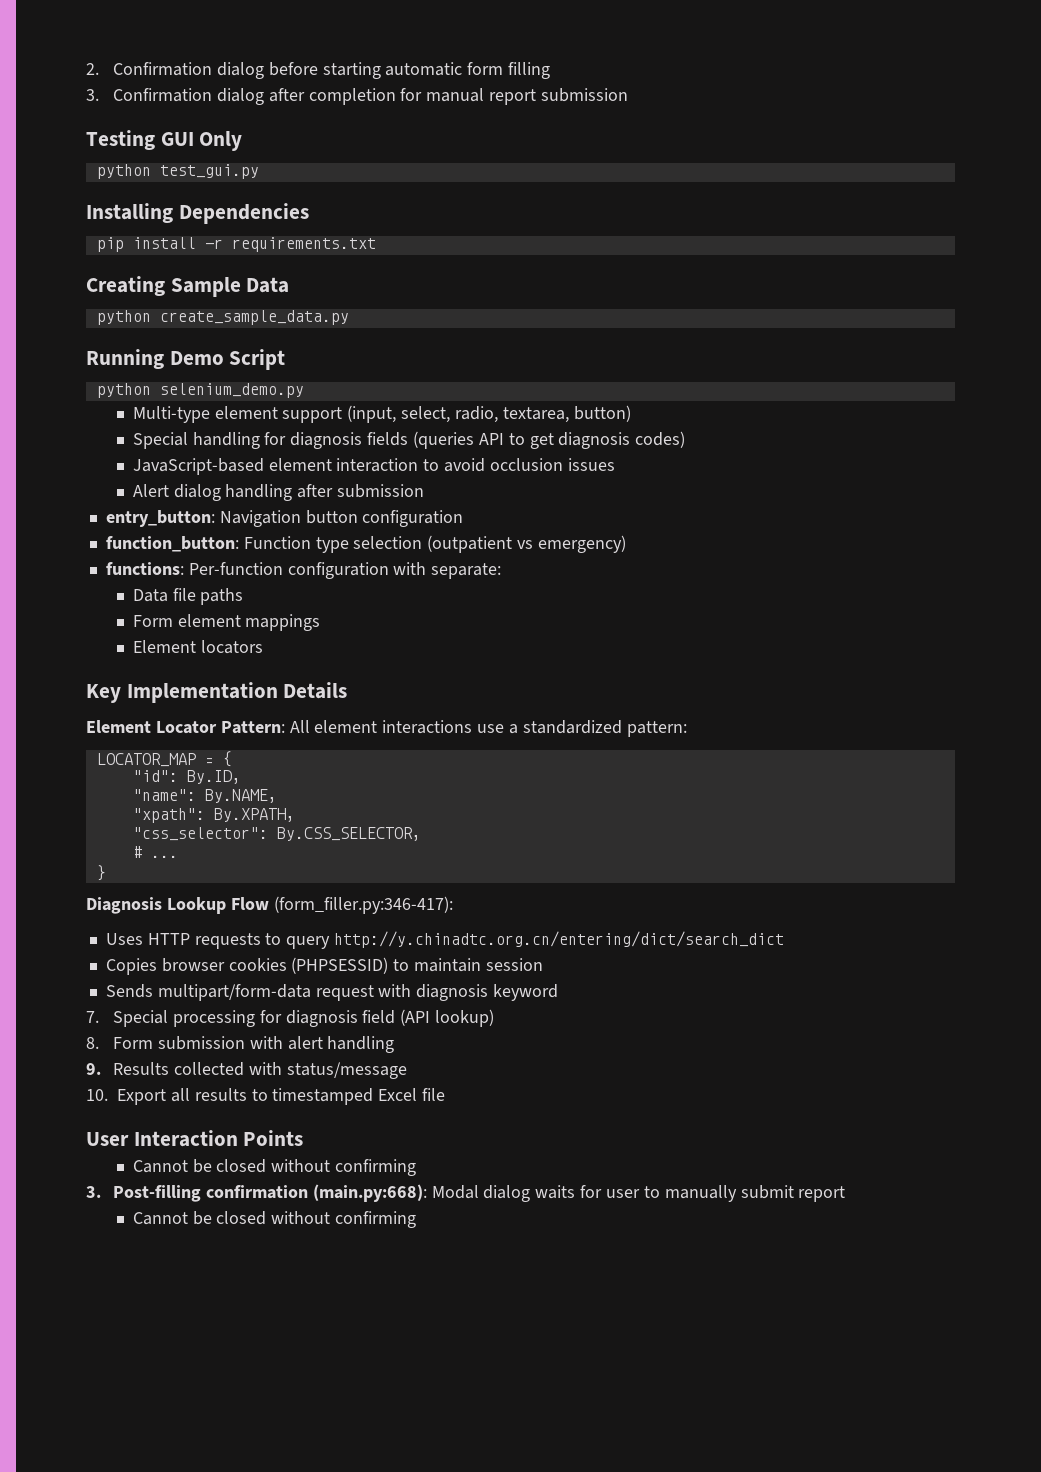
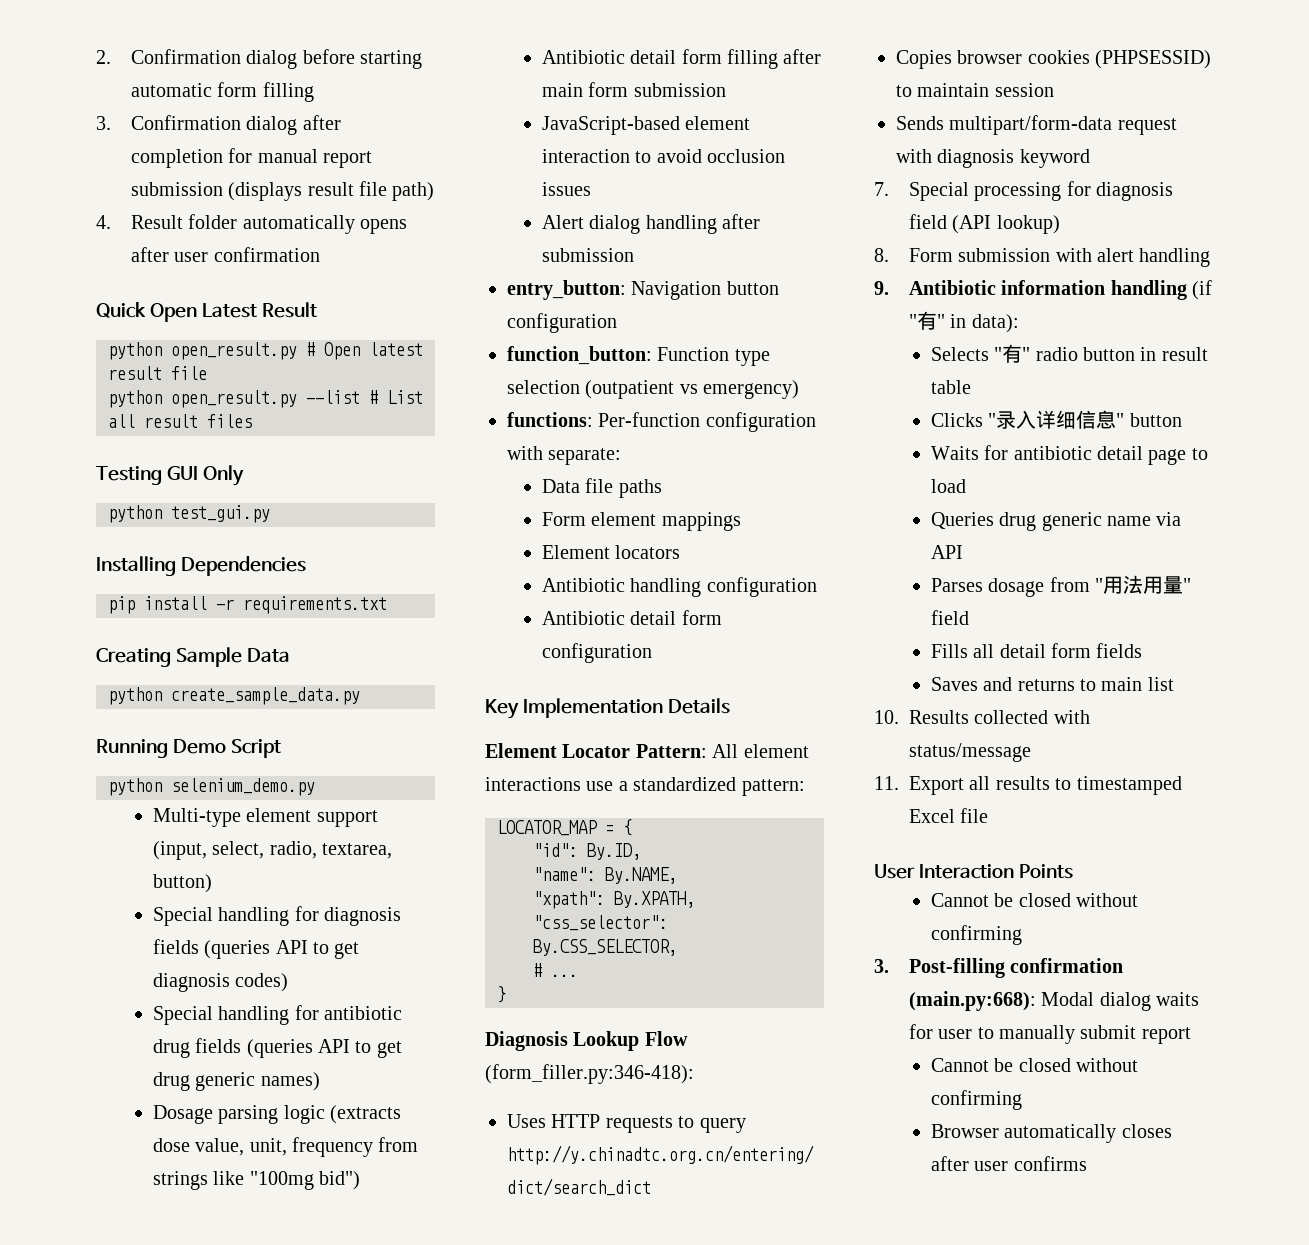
- 3. Confirmation dialog after completion for manual report submission
+ 3. Confirmation dialog after completion for manual report submission (displays result file path)
+ 4. Result folder automatically opens after user confirmation
+ Quick Open Latest Result
+ python open_result.py # Open latest result file
+ python open_result.py --list # List all result files
+ Special handling for antibiotic drug fields (queries API to get drug generic names)
+ Dosage parsing logic (extracts dose value, unit, frequency from strings like "100mg bid")
+ Antibiotic detail form filling after main form submission
+ Antibiotic handling configuration
+ Antibiotic detail form configuration
- Diagnosis Lookup Flow (form_filler.py:346-417):
+ Diagnosis Lookup Flow (form_filler.py:346-418):
- 9. Results collected with status/message
+ 9. Antibiotic information handling (if "有" in data):
+ Selects "有" radio button in result table
+ Clicks "录入详细信息" button
+ Waits for antibiotic detail page to load
+ Queries drug generic name via API
+ Parses dosage from "用法用量" field
+ Fills all detail form fields
+ Saves and returns to main list
+ 10. Results collected with status/message
- 10. Export all results to timestamped Excel file
+ 11. Export all results to timestamped Excel file
+ Browser automatically closes after user confirms

